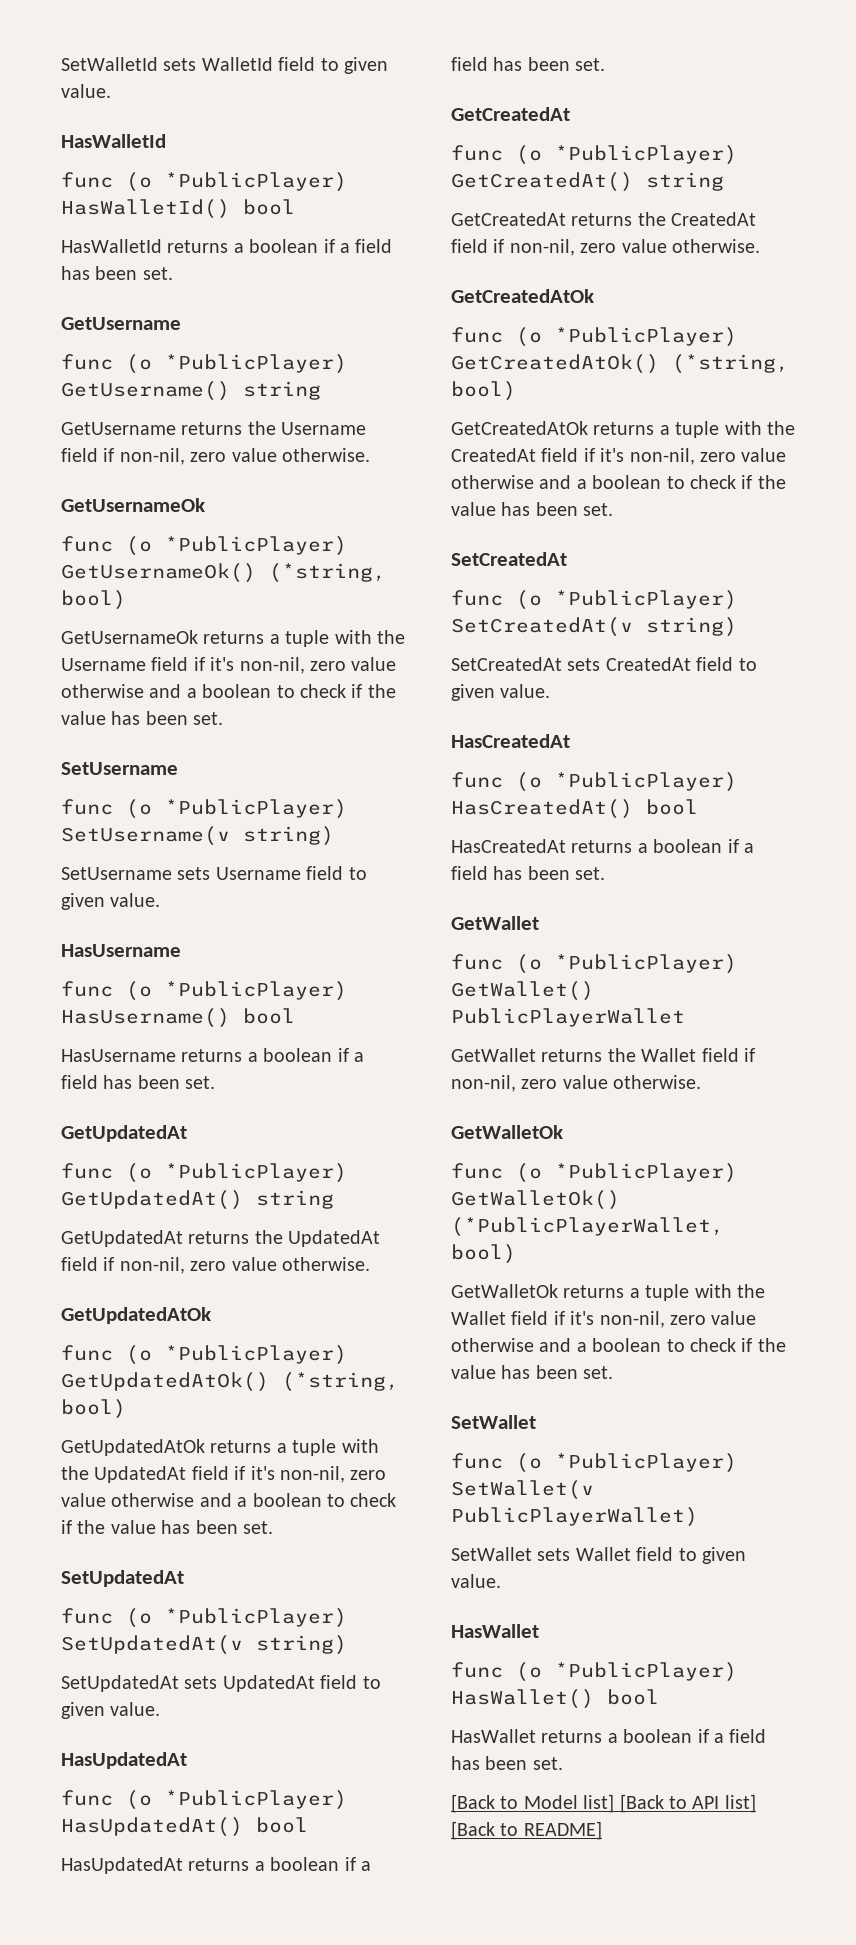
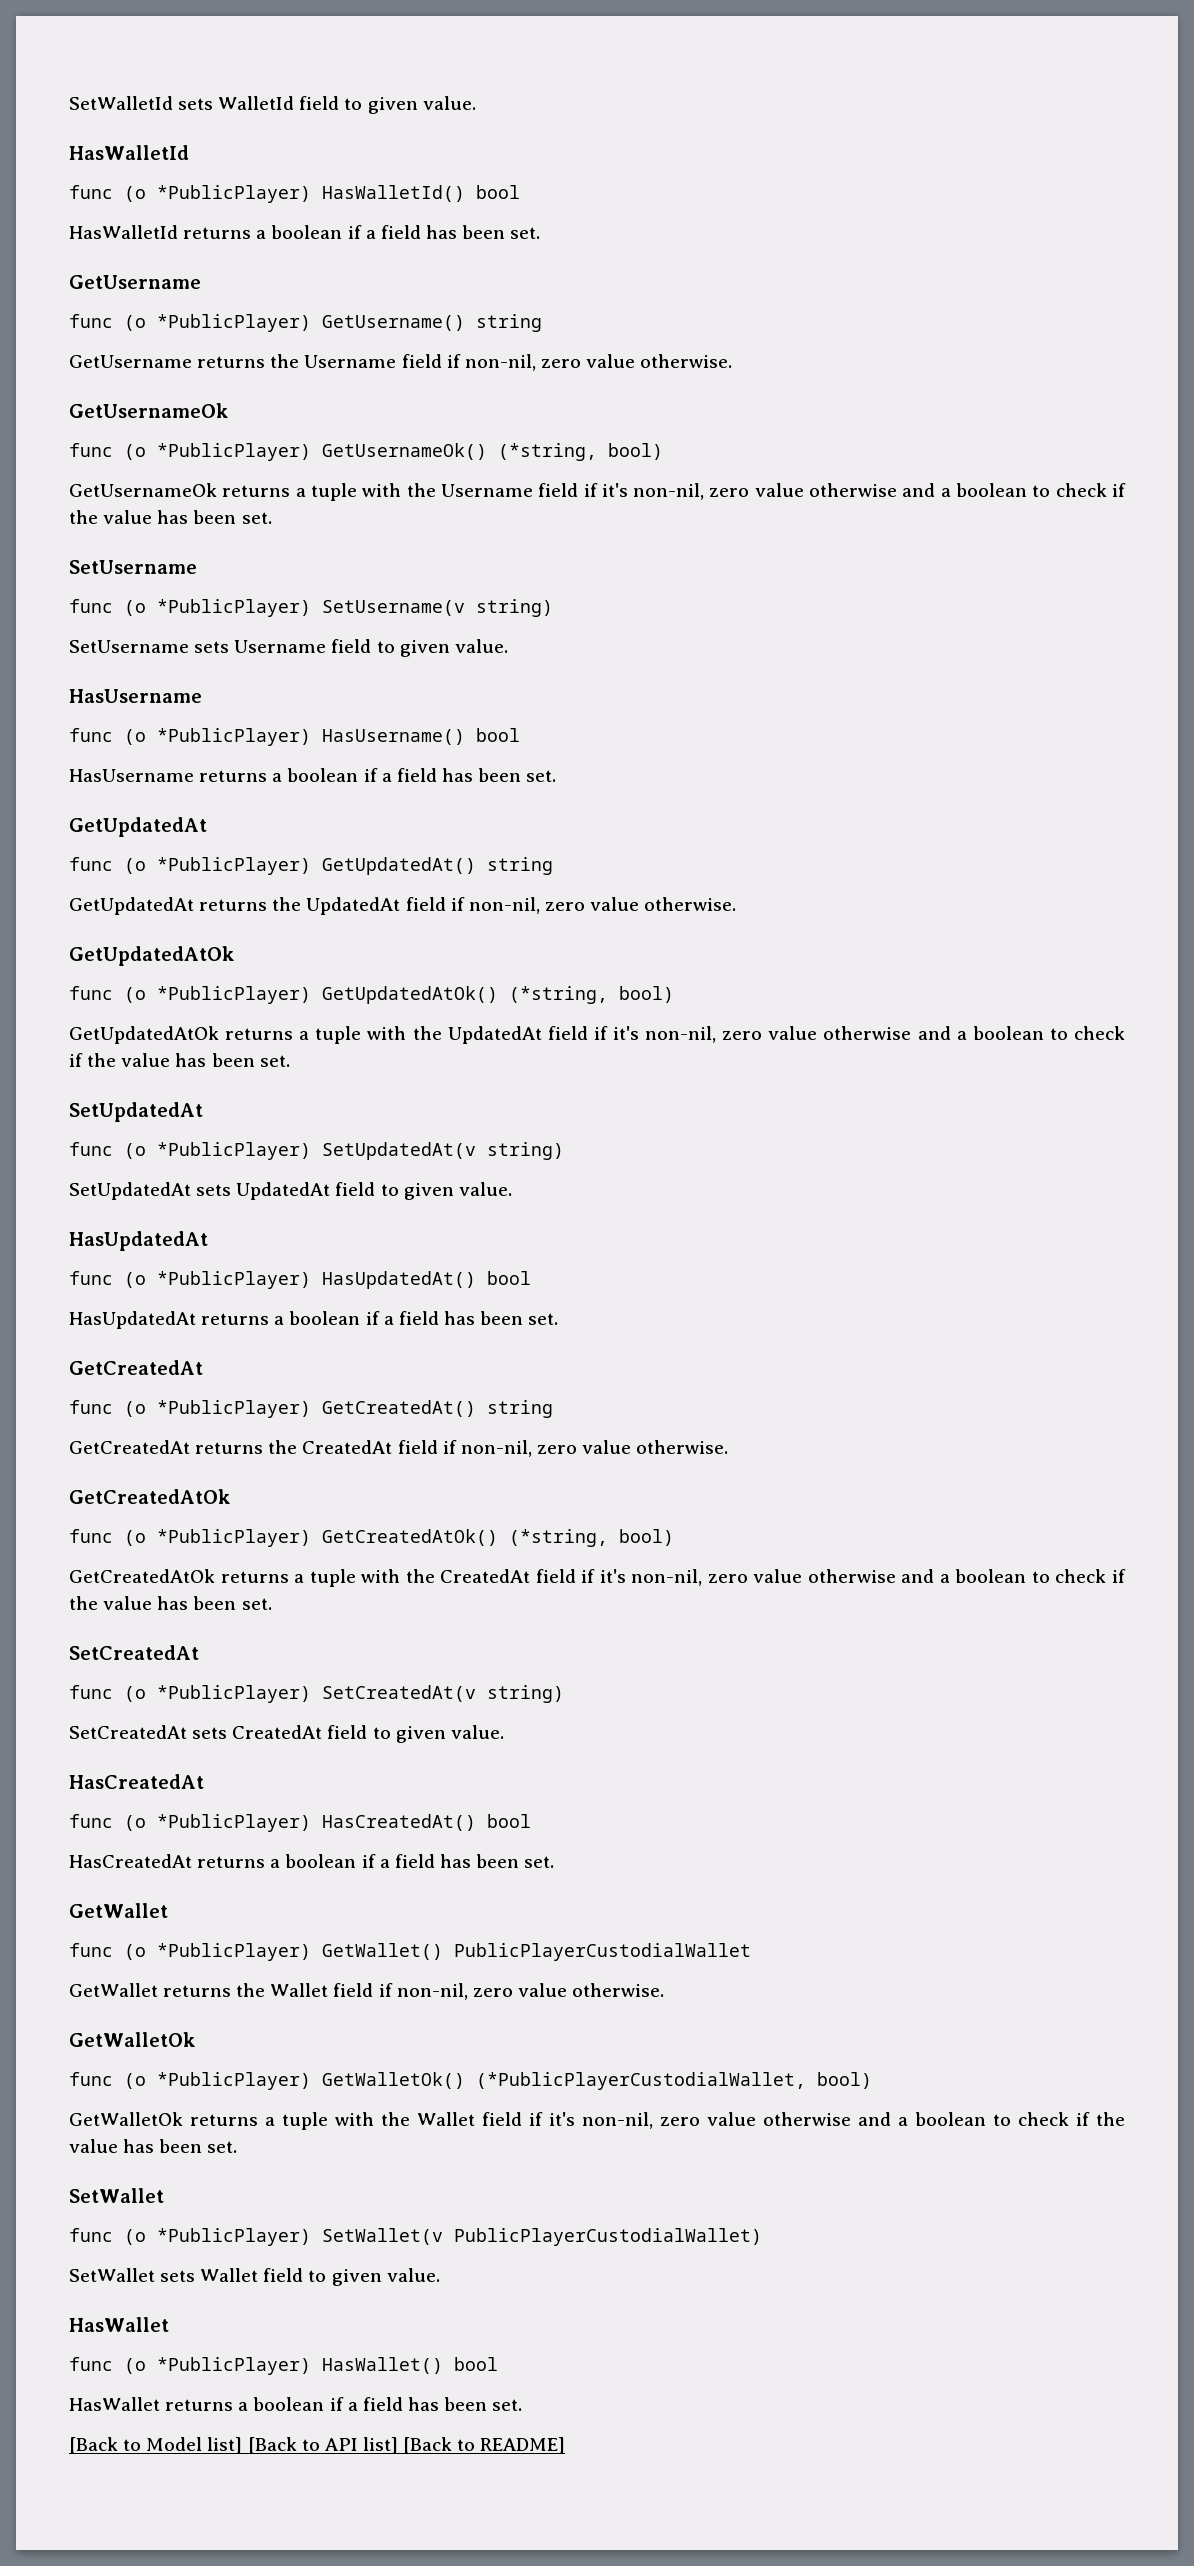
- func (o *PublicPlayer) GetWallet() PublicPlayerWallet
+ func (o *PublicPlayer) GetWallet() PublicPlayerCustodialWallet
- func (o *PublicPlayer) GetWalletOk() (*PublicPlayerWallet, bool)
+ func (o *PublicPlayer) GetWalletOk() (*PublicPlayerCustodialWallet, bool)
- func (o *PublicPlayer) SetWallet(v PublicPlayerWallet)
+ func (o *PublicPlayer) SetWallet(v PublicPlayerCustodialWallet)

